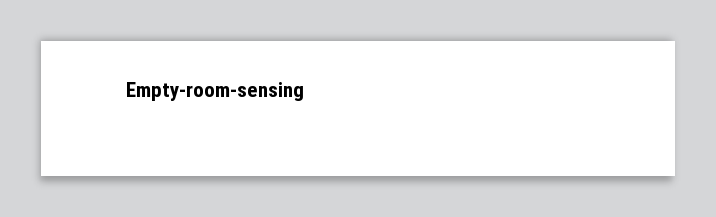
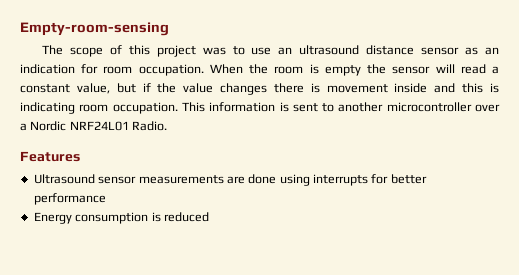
+ The scope of this project was to use an ultrasound distance sensor as an indication for room occupation. When the room is empty the sensor will read a constant value, but if the value changes there is movement inside and this is indicating room occupation. This information is sent to another microcontroller over a Nordic NRF24L01 Radio.
+ Features
+ Ultrasound sensor measurements are done using interrupts for better performance
+ Energy consumption is reduced

